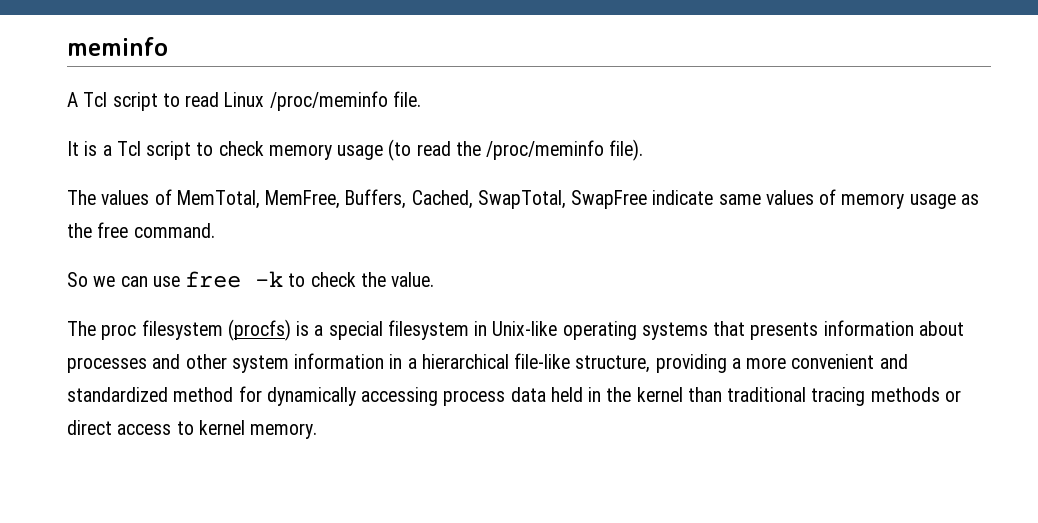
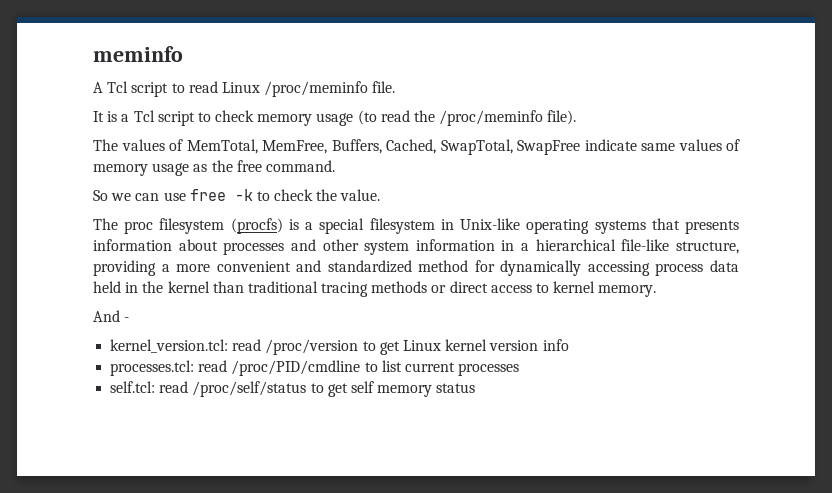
+ And -
+ kernel_version.tcl: read /proc/version to get Linux kernel version info
+ processes.tcl: read /proc/PID/cmdline to list current processes
+ self.tcl: read /proc/self/status to get self memory status

